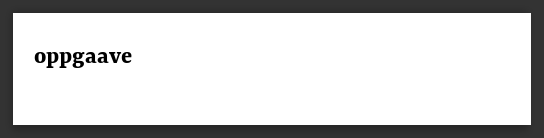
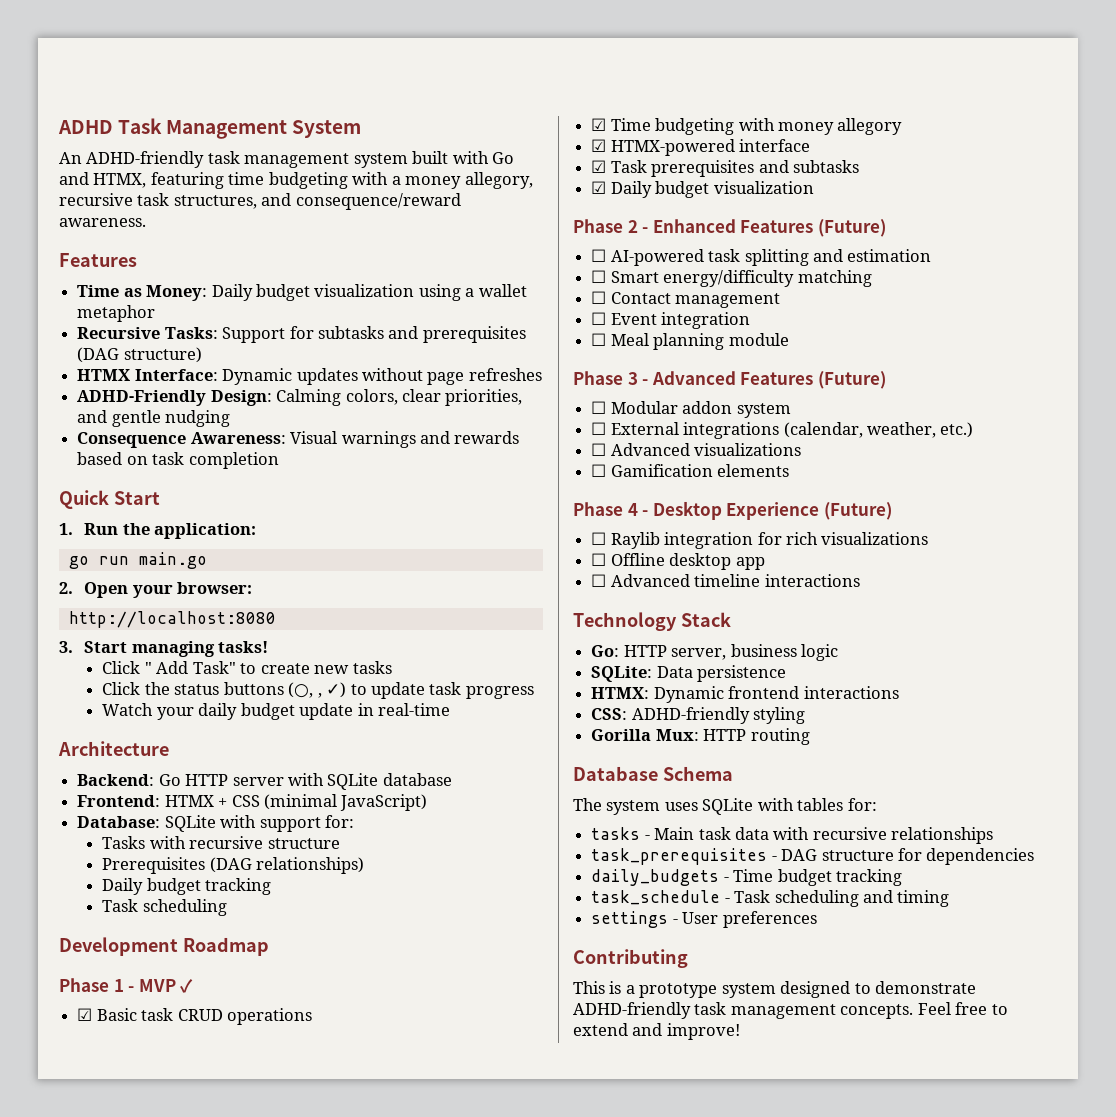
- oppgaave
+ ADHD Task Management System
+ An ADHD-friendly task management system built with Go and HTMX, featuring time budgeting with a money allegory, recursive task structures, and consequence/reward awareness.
+ Features
+ Time as Money: Daily budget visualization using a wallet metaphor
+ Recursive Tasks: Support for subtasks and prerequisites (DAG structure)
+ HTMX Interface: Dynamic updates without page refreshes
+ ADHD-Friendly Design: Calming colors, clear priorities, and gentle nudging
+ Consequence Awareness: Visual warnings and rewards based on task completion
+ Quick Start
+ 1. Run the application:
+ go run main.go
+ 2. Open your browser:
+ http://localhost:8080
+ 3. Start managing tasks!
+ Click " Add Task" to create new tasks
+ Click the status buttons (○, , ✓) to update task progress
+ Watch your daily budget update in real-time
+ Architecture
+ Backend: Go HTTP server with SQLite database
+ Frontend: HTMX + CSS (minimal JavaScript)
+ Database: SQLite with support for:
+ Tasks with recursive structure
+ Prerequisites (DAG relationships)
+ Daily budget tracking
+ Task scheduling
+ Development Roadmap
+ Phase 1 - MVP ✓
+ ☑ Basic task CRUD operations
+ ☑ Time budgeting with money allegory
+ ☑ HTMX-powered interface
+ ☑ Task prerequisites and subtasks
+ ☑ Daily budget visualization
+ Phase 2 - Enhanced Features (Future)
+ ☐ AI-powered task splitting and estimation
+ ☐ Smart energy/difficulty matching
+ ☐ Contact management
+ ☐ Event integration
+ ☐ Meal planning module
+ Phase 3 - Advanced Features (Future)
+ ☐ Modular addon system
+ ☐ External integrations (calendar, weather, etc.)
+ ☐ Advanced visualizations
+ ☐ Gamification elements
+ Phase 4 - Desktop Experience (Future)
+ ☐ Raylib integration for rich visualizations
+ ☐ Offline desktop app
+ ☐ Advanced timeline interactions
+ Technology Stack
+ Go: HTTP server, business logic
+ SQLite: Data persistence
+ HTMX: Dynamic frontend interactions
+ CSS: ADHD-friendly styling
+ Gorilla Mux: HTTP routing
+ Database Schema
+ The system uses SQLite with tables for:
+ tasks - Main task data with recursive relationships
+ task_prerequisites - DAG structure for dependencies
+ daily_budgets - Time budget tracking
+ task_schedule - Task scheduling and timing
+ settings - User preferences
+ Contributing
+ This is a prototype system designed to demonstrate ADHD-friendly task management concepts. Feel free to extend and improve!

